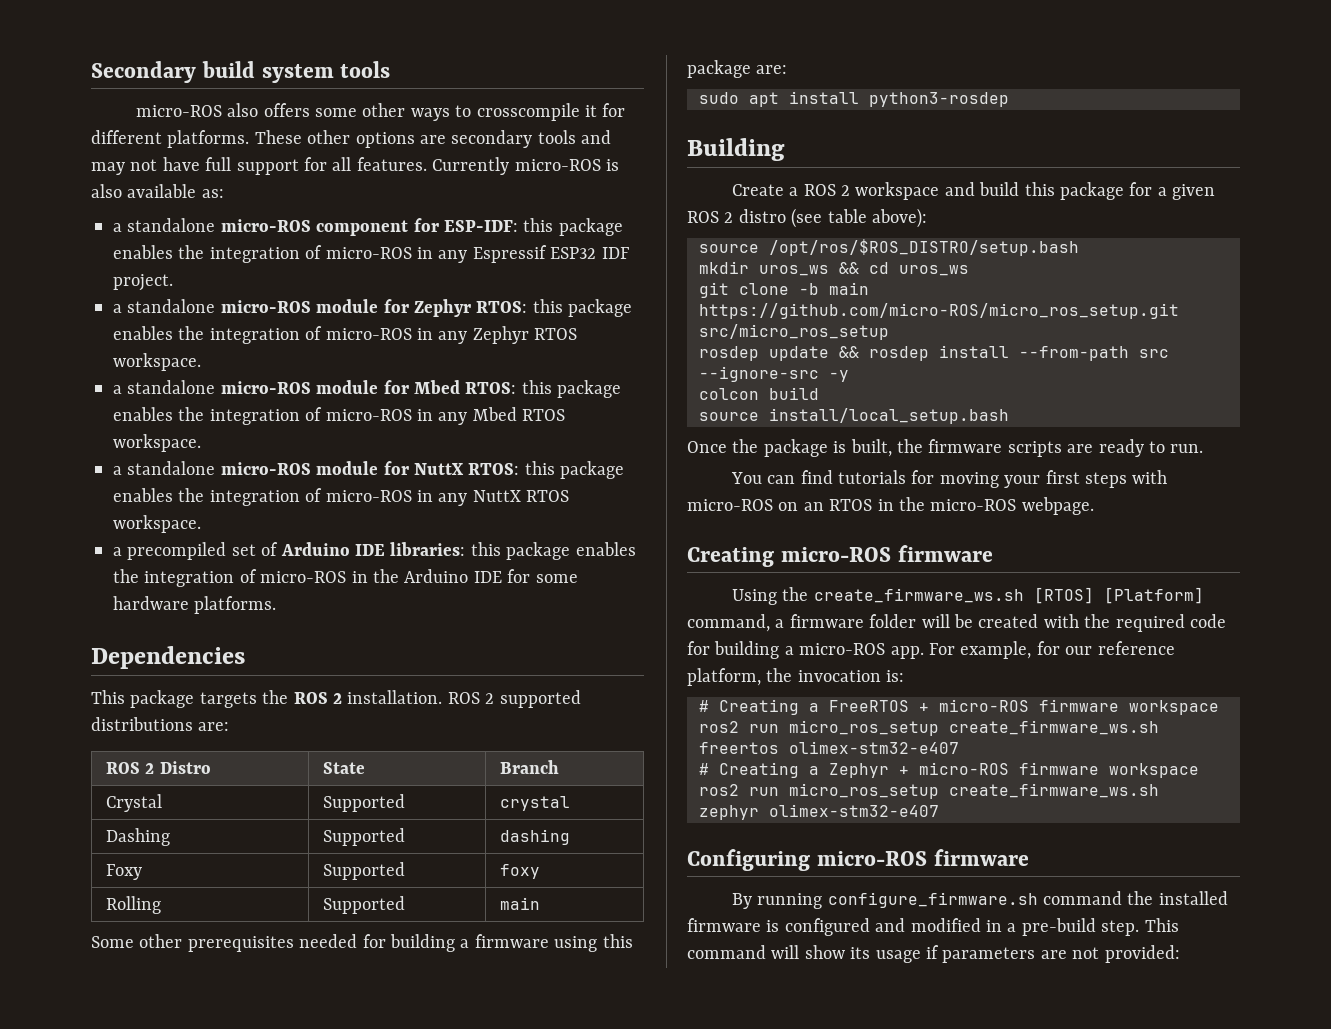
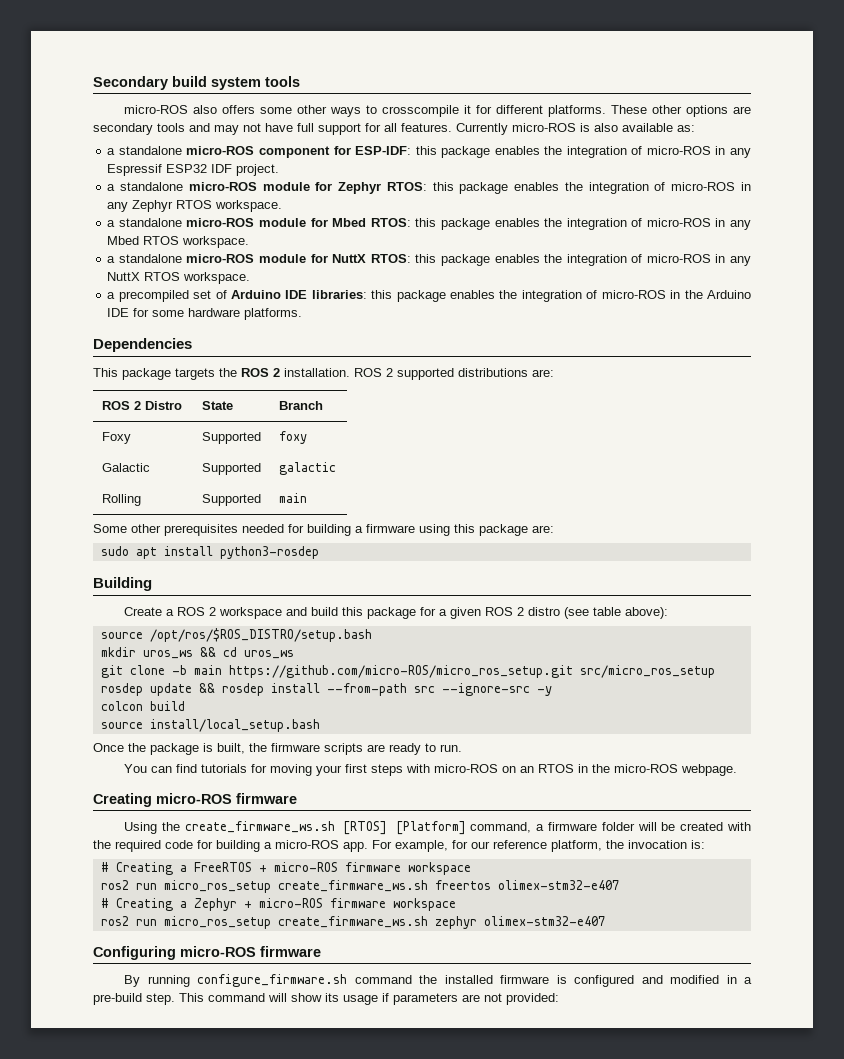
- Crystal | Supported | crystal
- Dashing | Supported | dashing
+ Galactic | Supported | galactic

